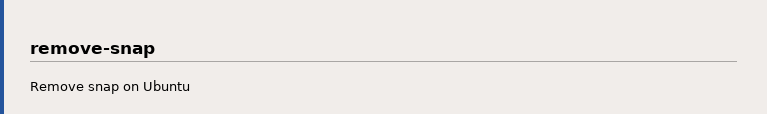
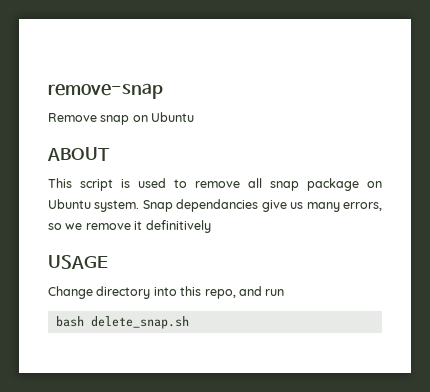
+ ABOUT
+ This script is used to remove all snap package on Ubuntu system. Snap dependancies give us many errors, so we remove it definitively
+ USAGE
+ Change directory into this repo, and run
+ bash delete_snap.sh

